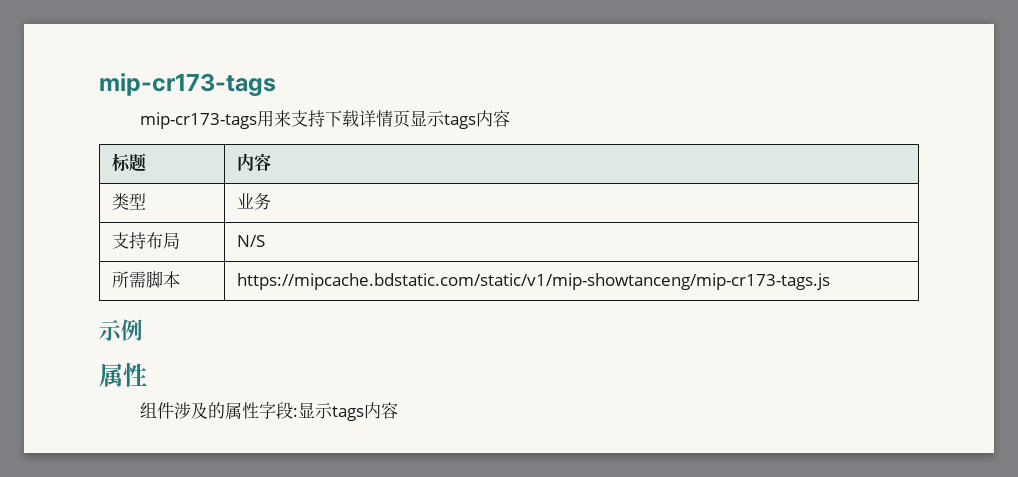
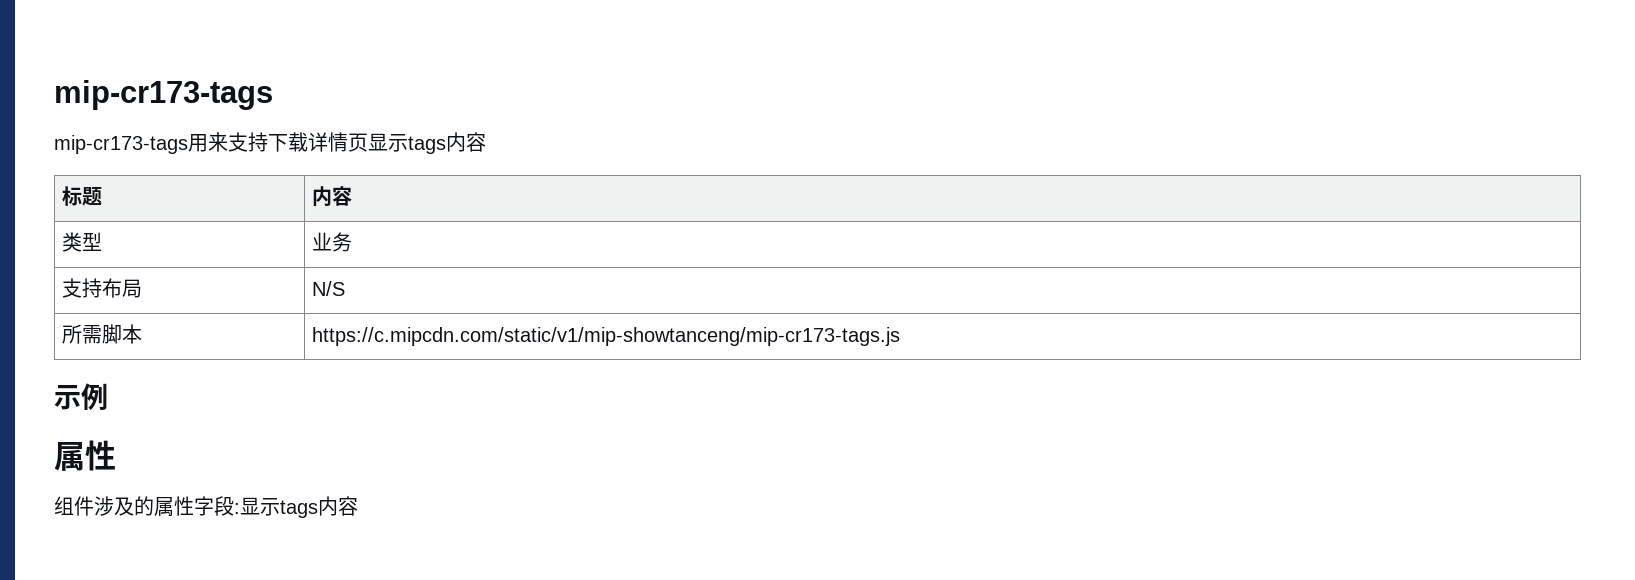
- 所需脚本 | https://mipcache.bdstatic.com/static/v1/mip-showtanceng/mip-cr173-tags.js
+ 所需脚本 | https://c.mipcdn.com/static/v1/mip-showtanceng/mip-cr173-tags.js

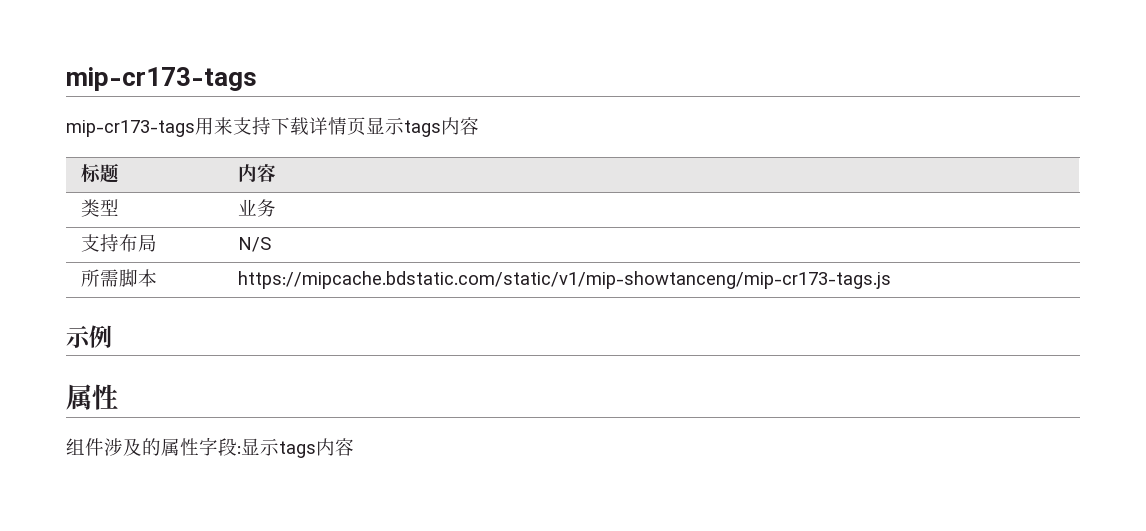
- 所需脚本 | https://c.mipcdn.com/static/v1/mip-showtanceng/mip-cr173-tags.js
+ 所需脚本 | https://mipcache.bdstatic.com/static/v1/mip-showtanceng/mip-cr173-tags.js

